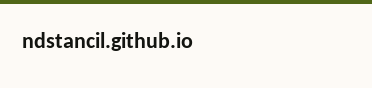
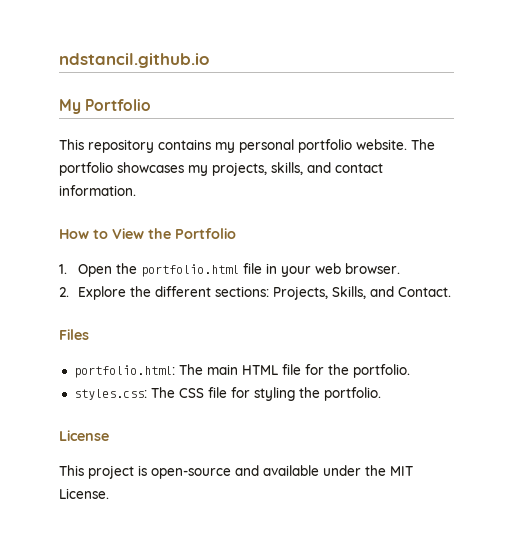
+ My Portfolio
+ This repository contains my personal portfolio website. The portfolio showcases my projects, skills, and contact information.
+ How to View the Portfolio
+ 1. Open the portfolio.html file in your web browser.
+ 2. Explore the different sections: Projects, Skills, and Contact.
+ Files
+ portfolio.html: The main HTML file for the portfolio.
+ styles.css: The CSS file for styling the portfolio.
+ License
+ This project is open-source and available under the MIT License.

